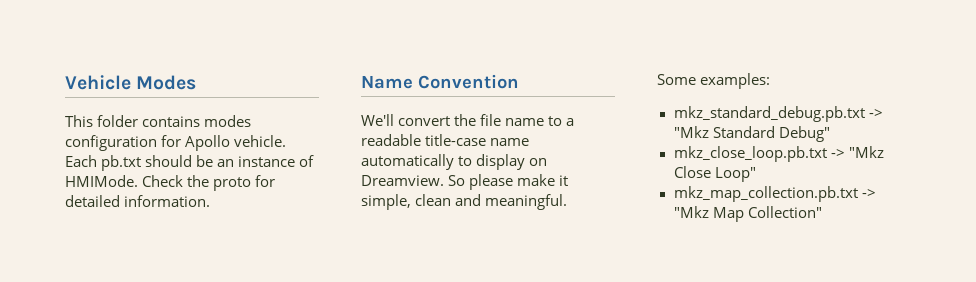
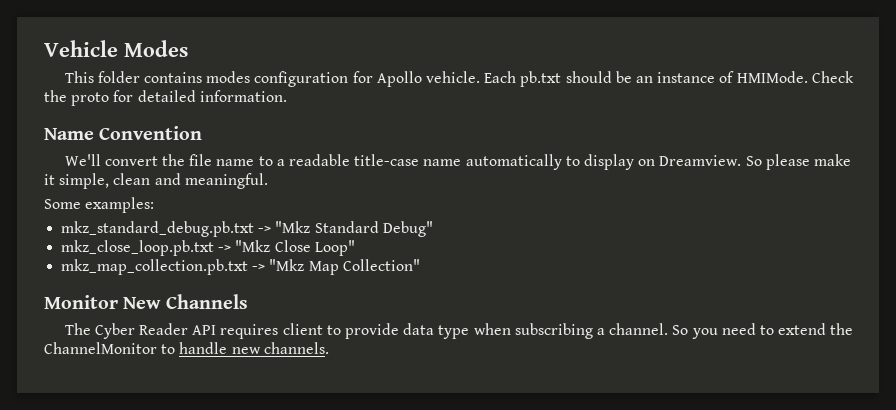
+ Monitor New Channels
+ The Cyber Reader API requires client to provide data type when subscribing a channel. So you need to extend the ChannelMonitor to handle new channels.

